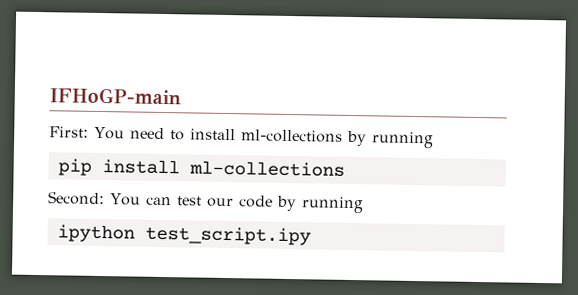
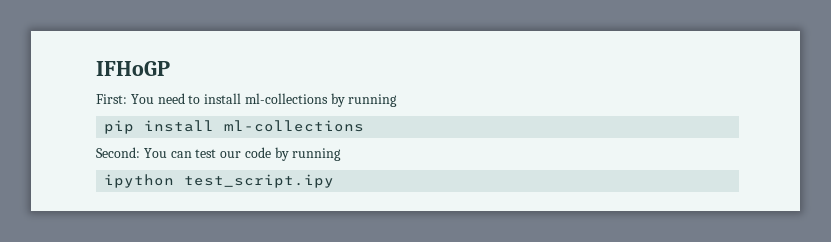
- IFHoGP-main
+ IFHoGP

